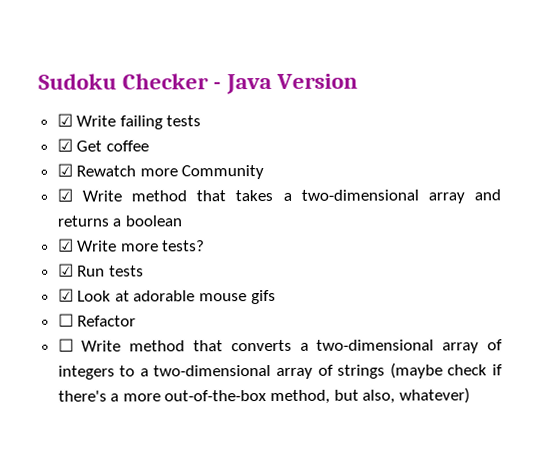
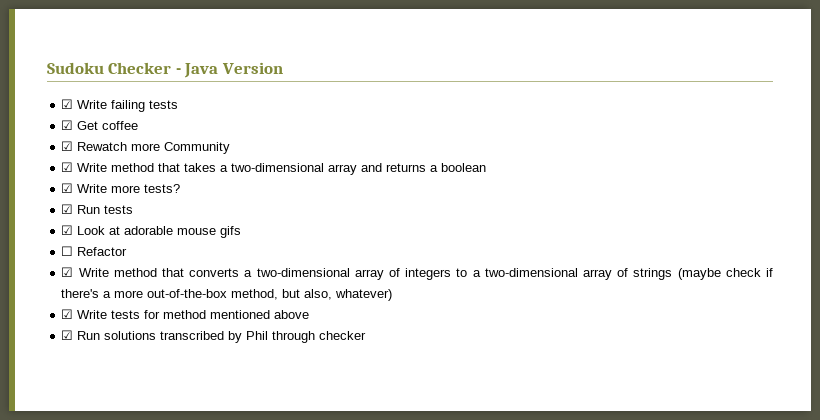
- ☐ Write method that converts a two-dimensional array of integers to a two-dimensional array of strings (maybe check if there's a more out-of-the-box method, but also, whatever)
+ ☑ Write method that converts a two-dimensional array of integers to a two-dimensional array of strings (maybe check if there's a more out-of-the-box method, but also, whatever)
+ ☑ Write tests for method mentioned above
+ ☑ Run solutions transcribed by Phil through checker

